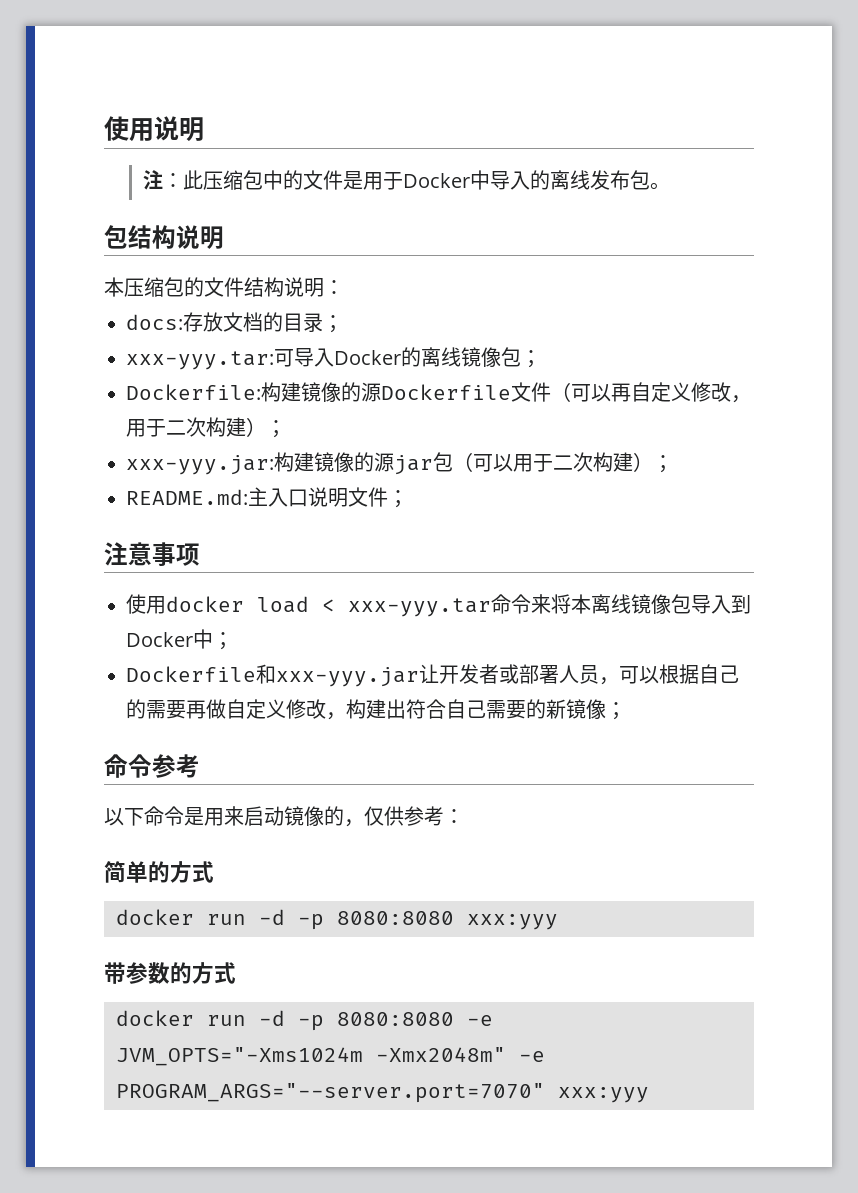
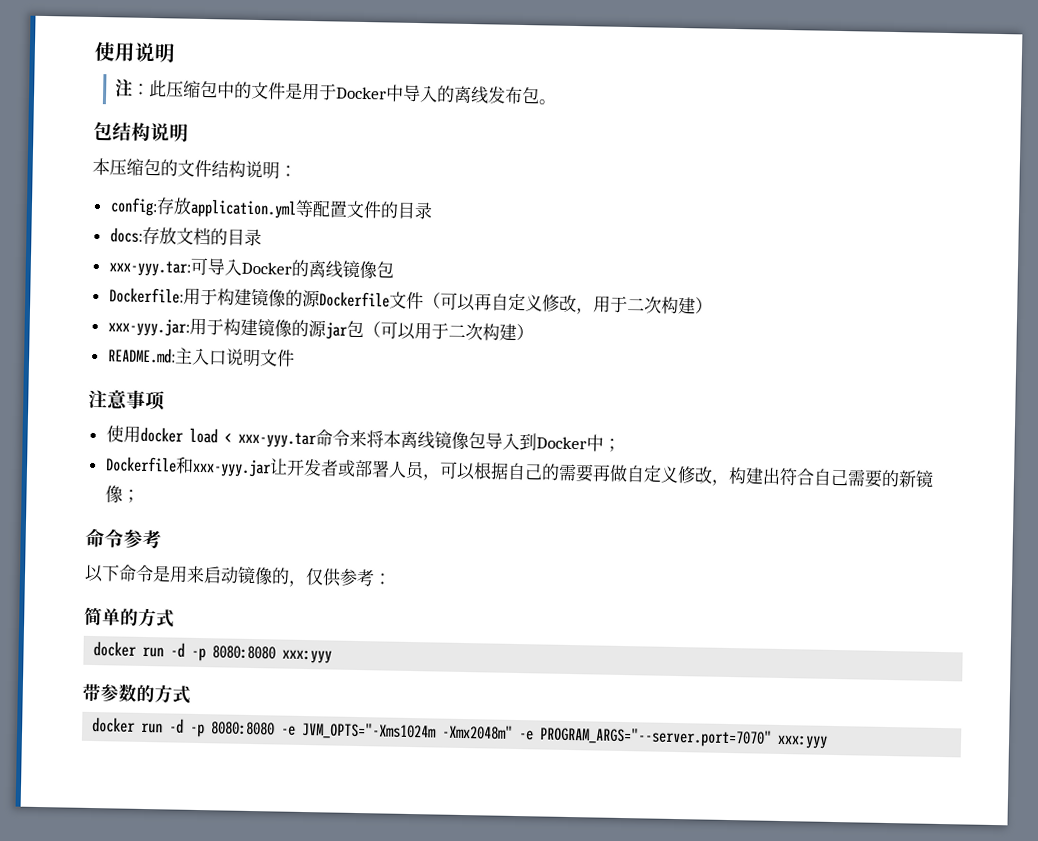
+ config:存放application.yml等配置文件的目录
- docs:存放文档的目录；
+ docs:存放文档的目录
- xxx-yyy.tar:可导入Docker的离线镜像包；
+ xxx-yyy.tar:可导入Docker的离线镜像包
- Dockerfile:构建镜像的源Dockerfile文件（可以再自定义修改，用于二次构建）；
+ Dockerfile:用于构建镜像的源Dockerfile文件（可以再自定义修改，用于二次构建）
- xxx-yyy.jar:构建镜像的源jar包（可以用于二次构建）；
+ xxx-yyy.jar:用于构建镜像的源jar包（可以用于二次构建）
- README.md:主入口说明文件；
+ README.md:主入口说明文件

